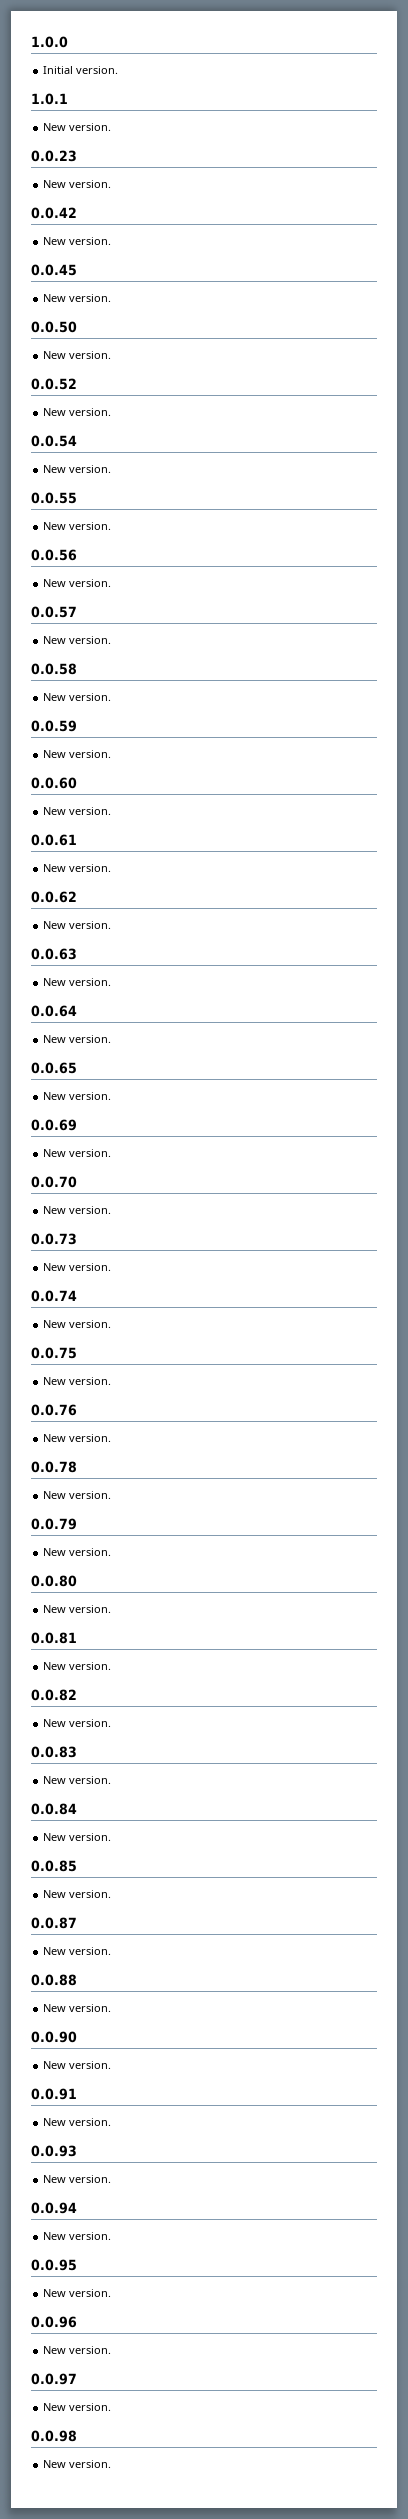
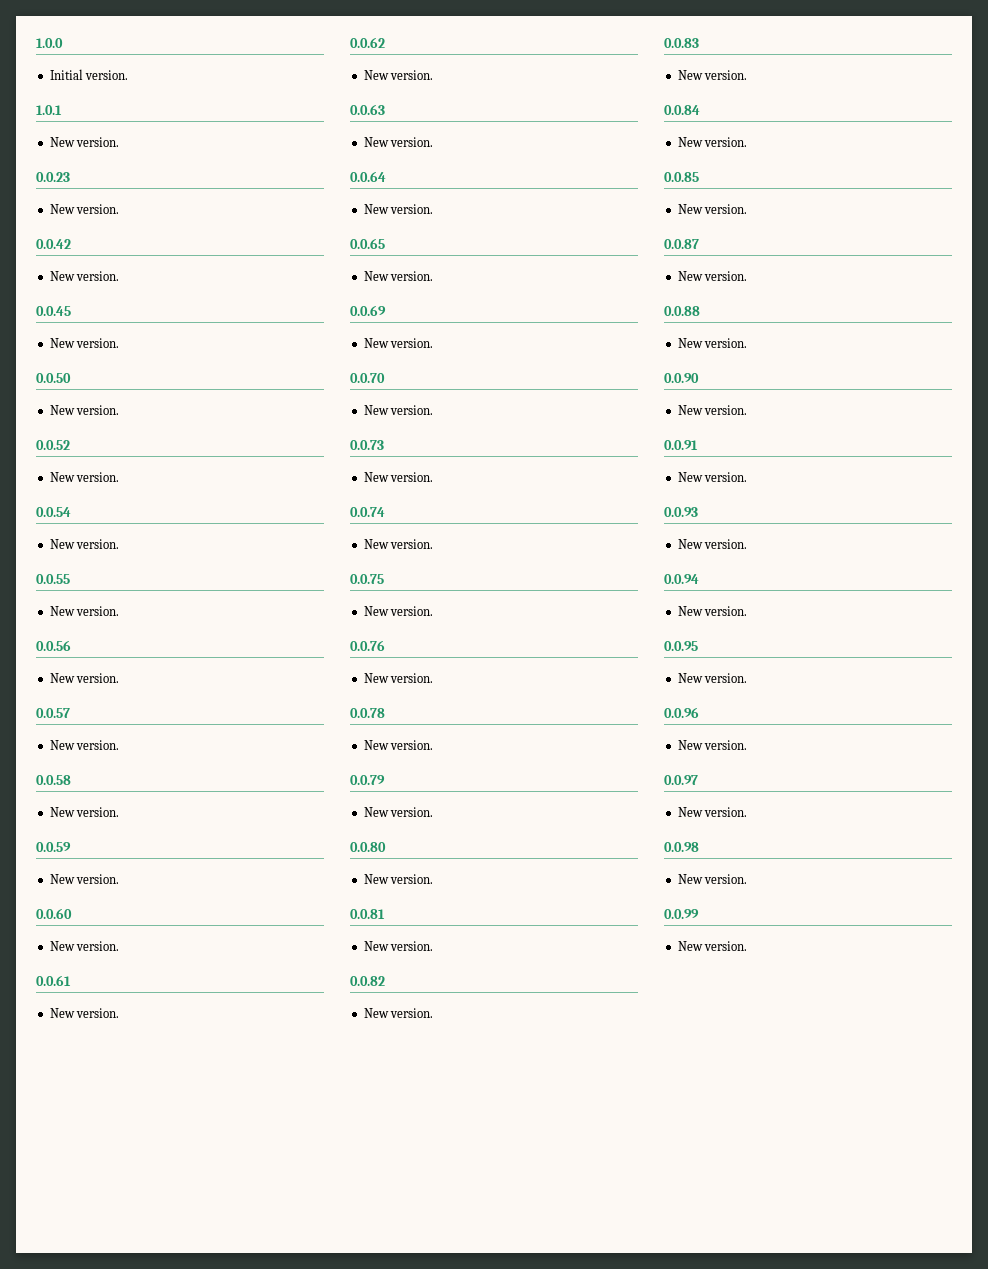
+ 0.0.99
+ New version.

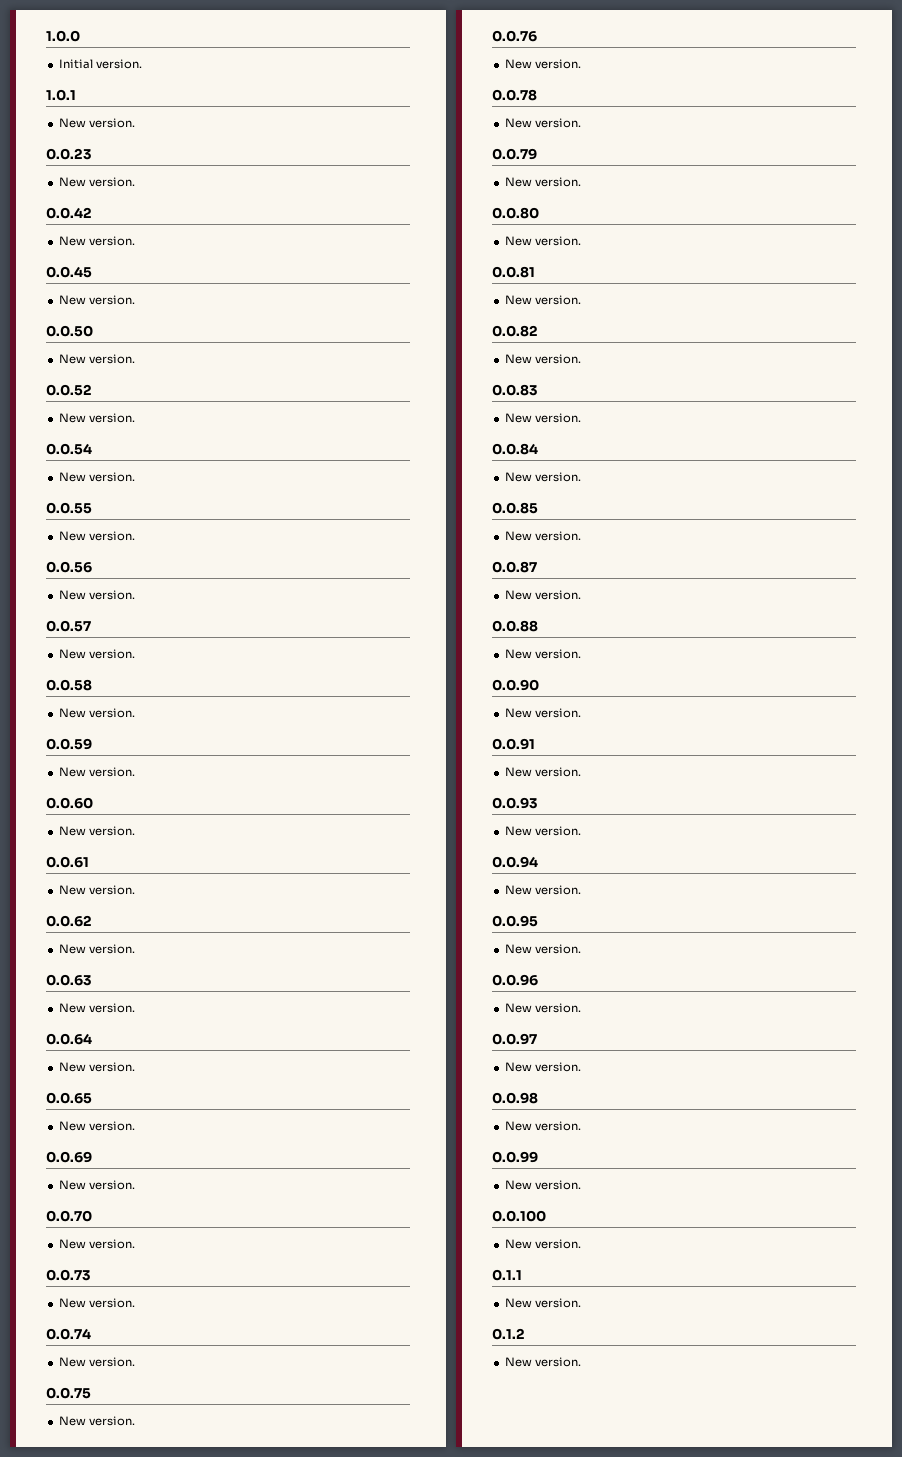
+ 0.0.100
+ New version.
+ 0.1.1
+ New version.
+ 0.1.2
+ New version.

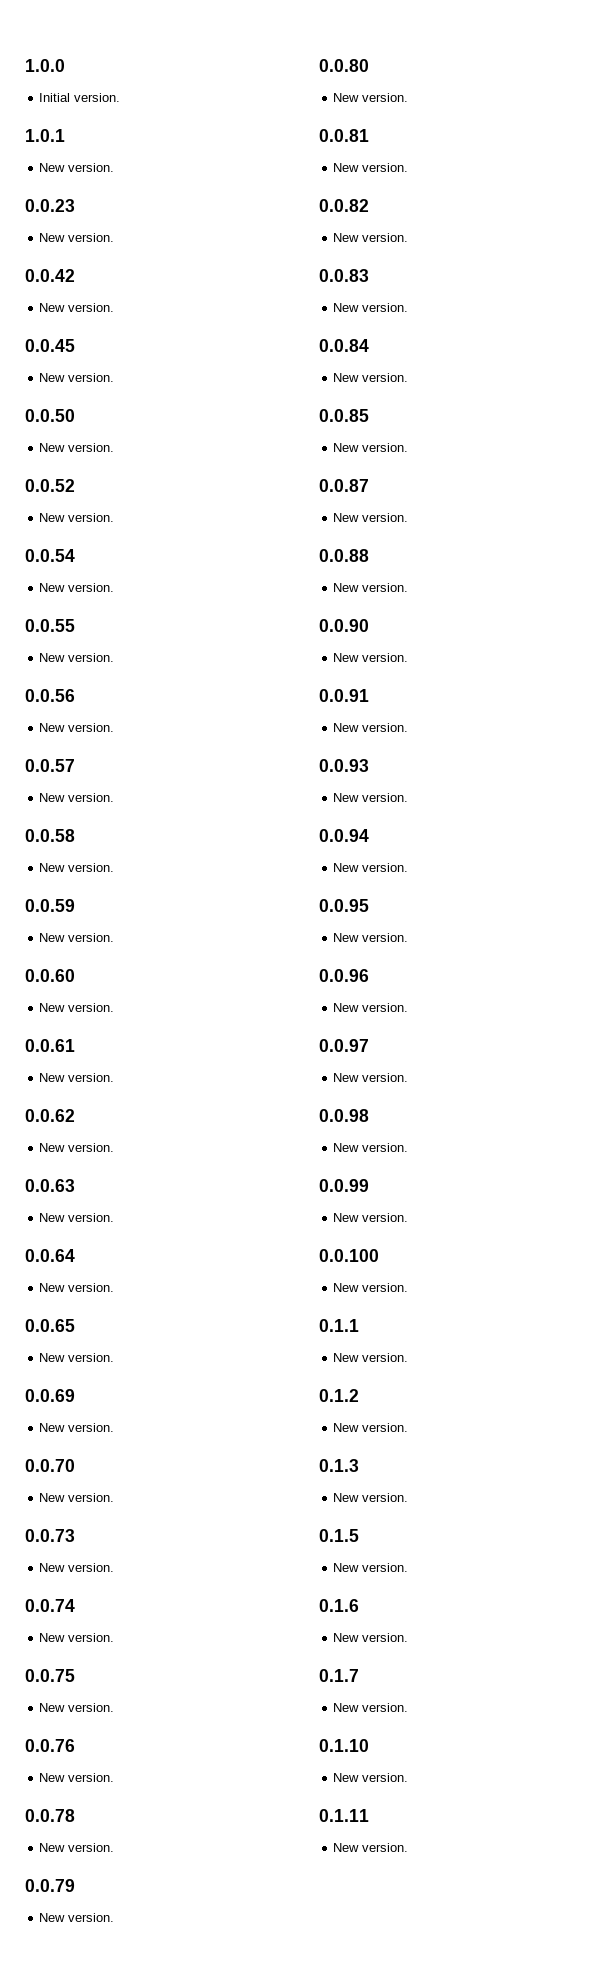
+ 0.1.3
+ New version.
+ 0.1.5
+ New version.
+ 0.1.6
+ New version.
+ 0.1.7
+ New version.
+ 0.1.10
+ New version.
+ 0.1.11
+ New version.

